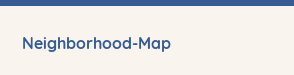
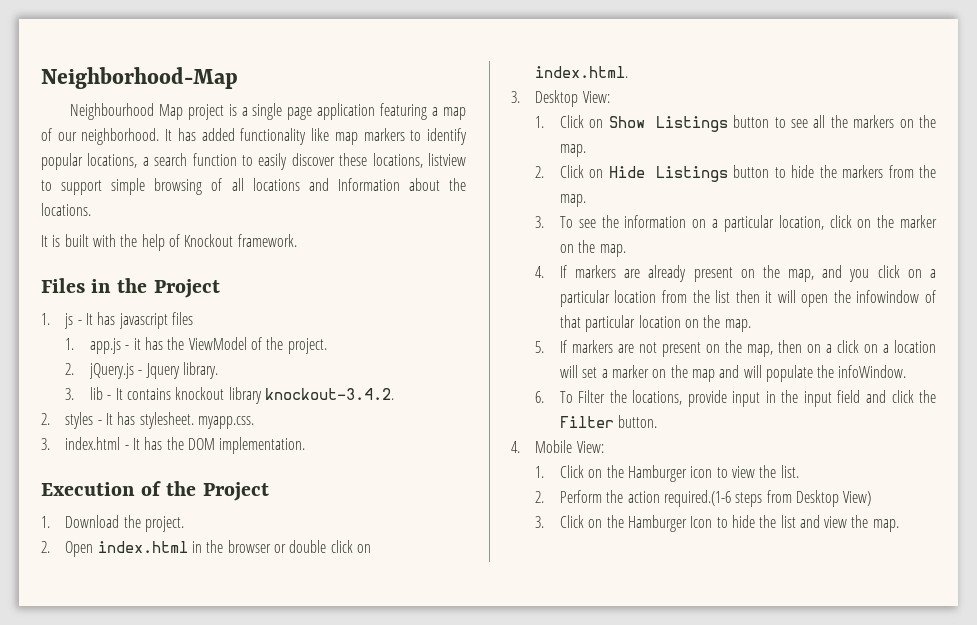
+ Neighbourhood Map project is a single page application featuring a map of our neighborhood. It has added functionality like map markers to identify popular locations, a search function to easily discover these locations, listview to support simple browsing of all locations and Information about the locations.
+ It is built with the help of Knockout framework.
+ Files in the Project
+ 1. js - It has javascript files
+ 1. app.js - it has the ViewModel of the project.
+ 2. jQuery.js - Jquery library.
+ 3. lib - It contains knockout library knockout-3.4.2.
+ 2. styles - It has stylesheet. myapp.css.
+ 3. index.html - It has the DOM implementation.
+ Execution of the Project
+ 1. Download the project.
+ 2. Open index.html in the browser or double click on index.html.
+ 3. Desktop View:
+ 1. Click on Show Listings button to see all the markers on the map.
+ 2. Click on Hide Listings button to hide the markers from the map.
+ 3. To see the information on a particular location, click on the marker on the map.
+ 4. If markers are already present on the map, and you click on a particular location from the list then it will open the infowindow of that particular location on the map.
+ 5. If markers are not present on the map, then on a click on a location will set a marker on the map and will populate the infoWindow.
+ 6. To Filter the locations, provide input in the input field and click the Filter button.
+ 4. Mobile View:
+ 1. Click on the Hamburger icon to view the list.
+ 2. Perform the action required.(1-6 steps from Desktop View)
+ 3. Click on the Hamburger Icon to hide the list and view the map.

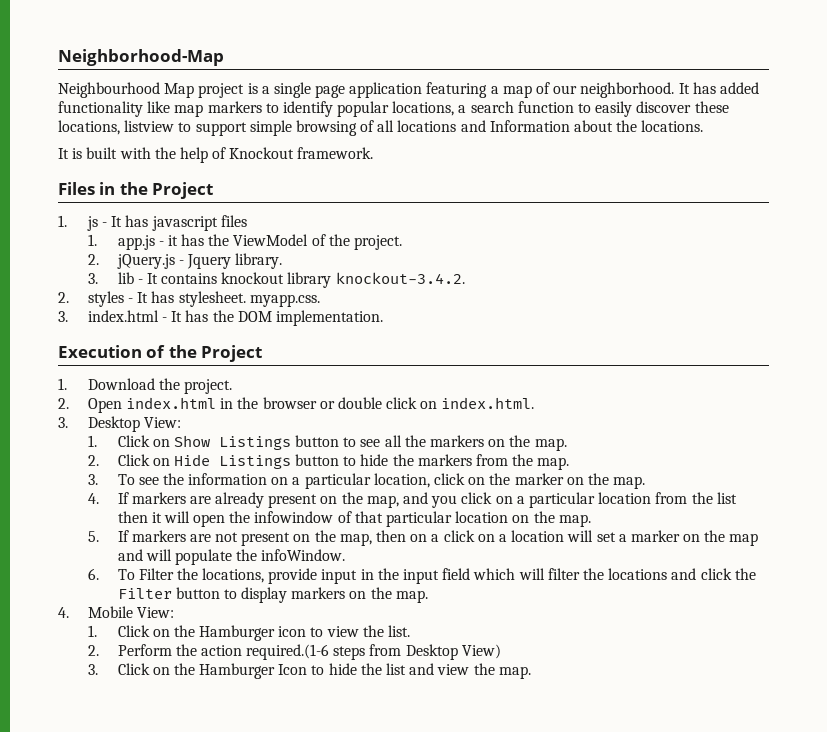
- 6. To Filter the locations, provide input in the input field and click the Filter button.
+ 6. To Filter the locations, provide input in the input field which will filter the locations and click the Filter button to display markers on the map.

